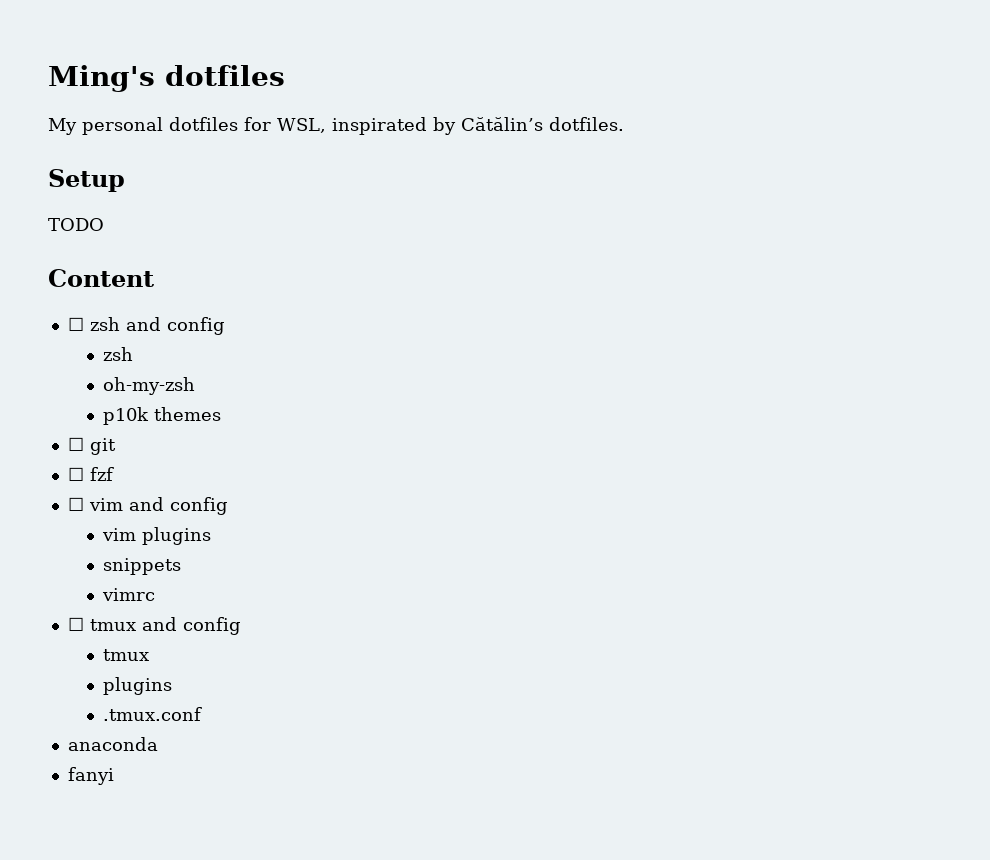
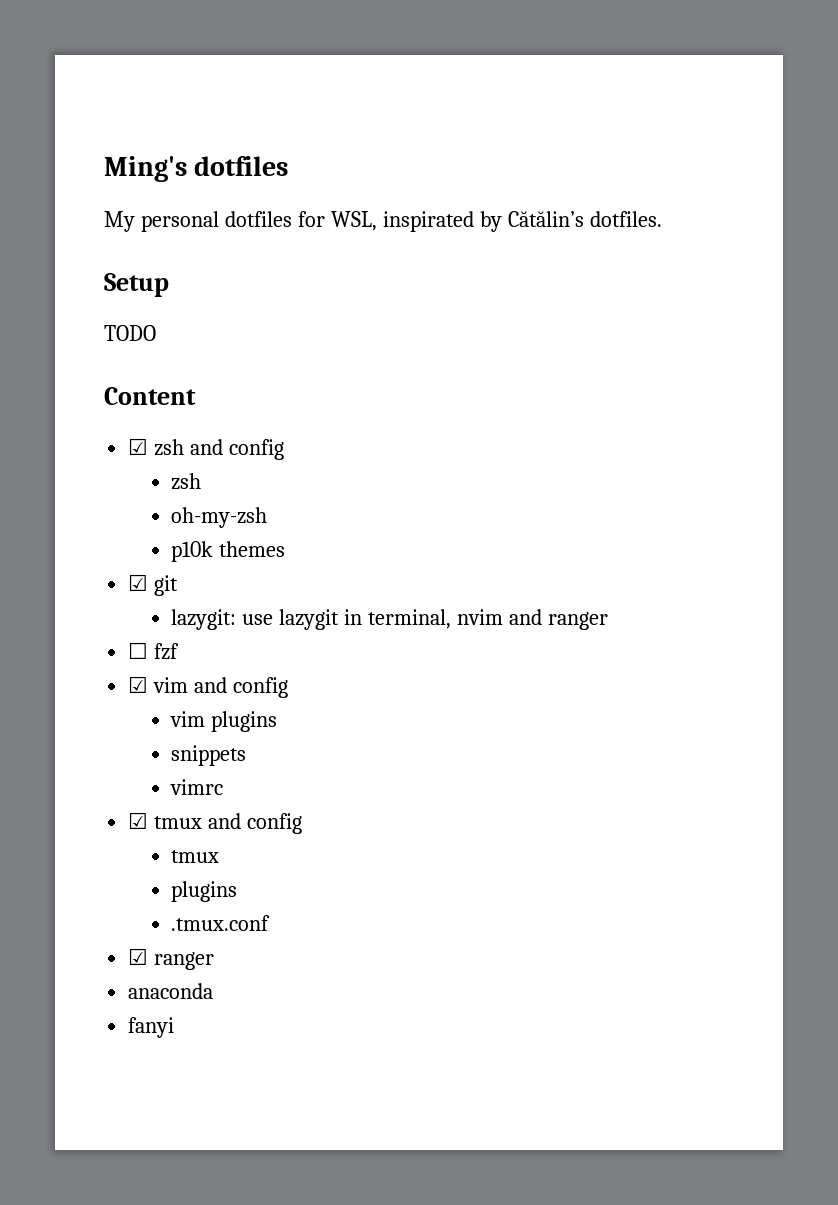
- ☐ zsh and config
+ ☑ zsh and config
- ☐ git
+ ☑ git
+ lazygit: use lazygit in terminal, nvim and ranger
- ☐ vim and config
+ ☑ vim and config
- ☐ tmux and config
+ ☑ tmux and config
+ ☑ ranger

